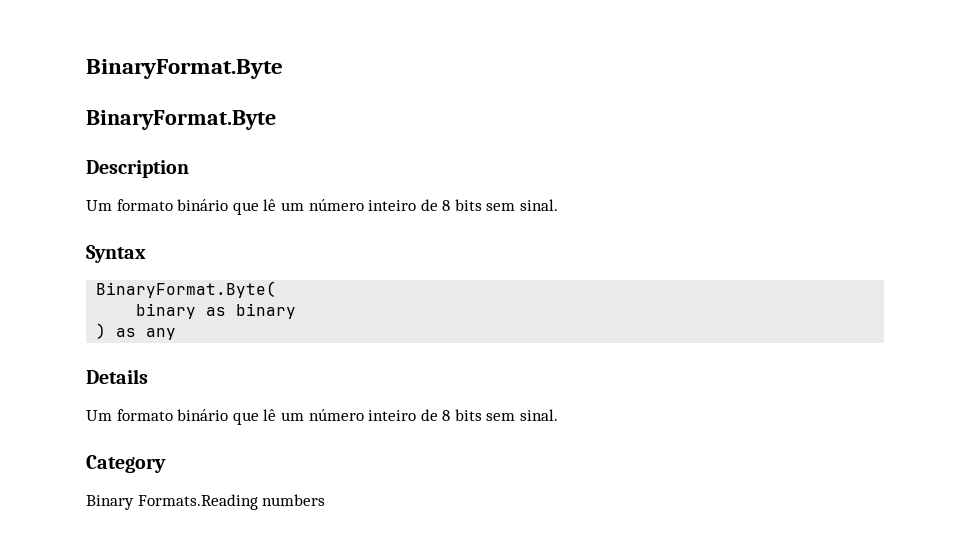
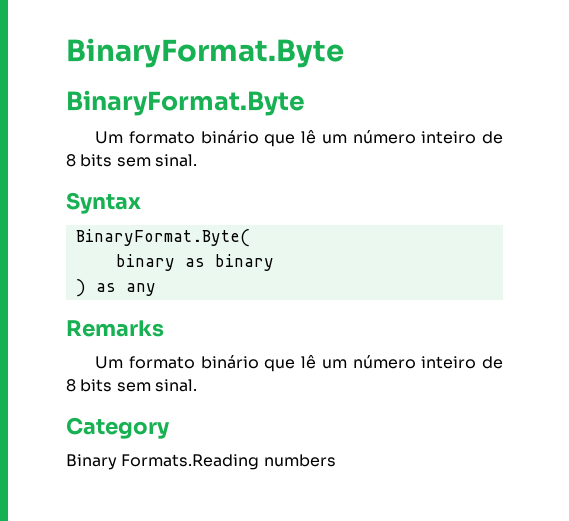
- Description
- Details
+ Remarks

